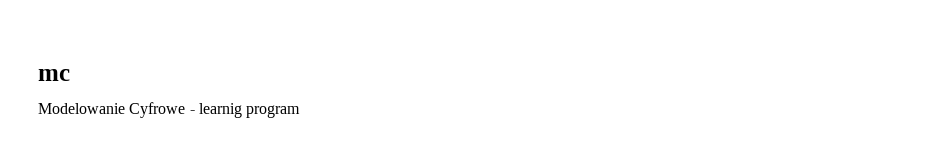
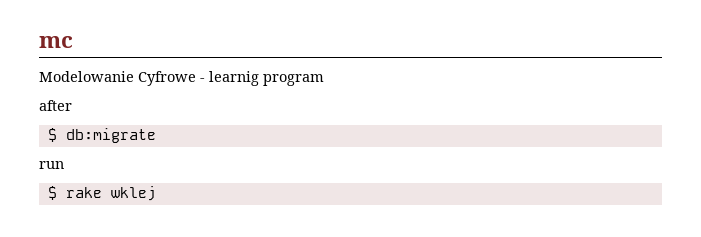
+ after
+ $ db:migrate
+ run
+ $ rake wklej

